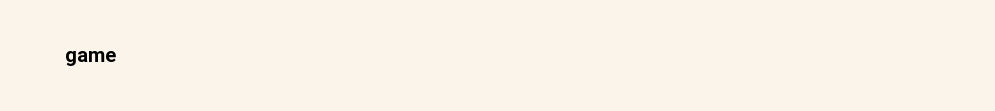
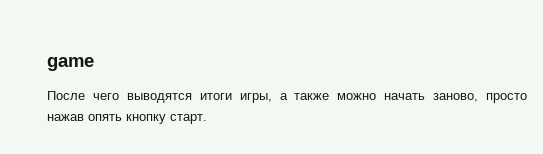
+ После чего выводятся итоги игры, а также можно начать заново, просто нажав опять кнопку старт.

